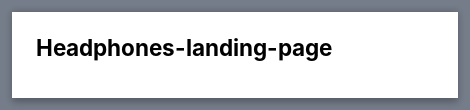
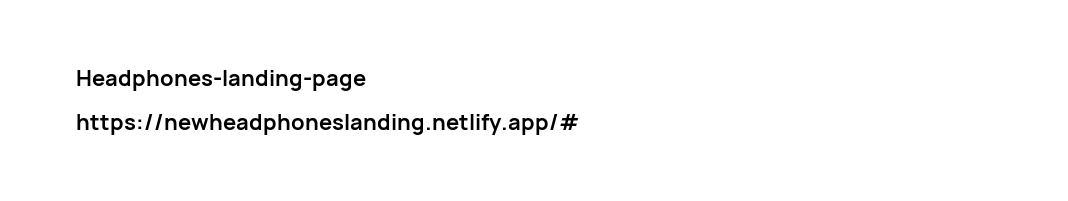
+ https://newheadphoneslanding.netlify.app/#

